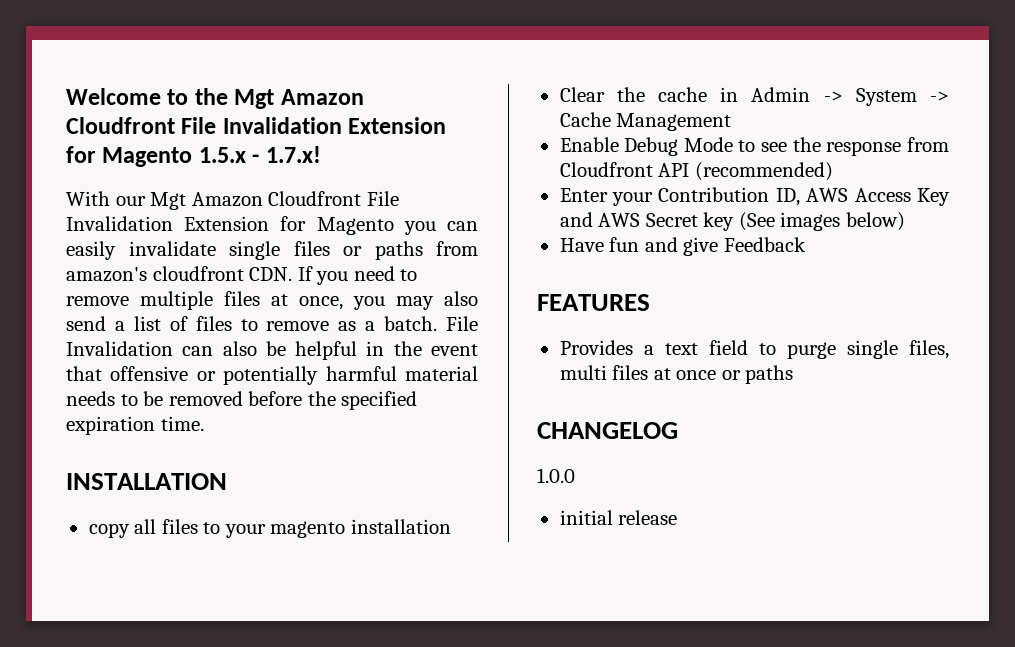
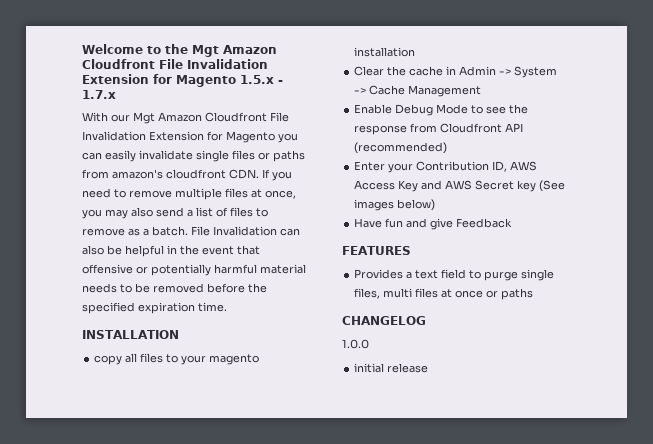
- Welcome to the Mgt Amazon Cloudfront File Invalidation Extension for Magento 1.5.x - 1.7.x!
+ Welcome to the Mgt Amazon Cloudfront File Invalidation Extension for Magento 1.5.x - 1.7.x

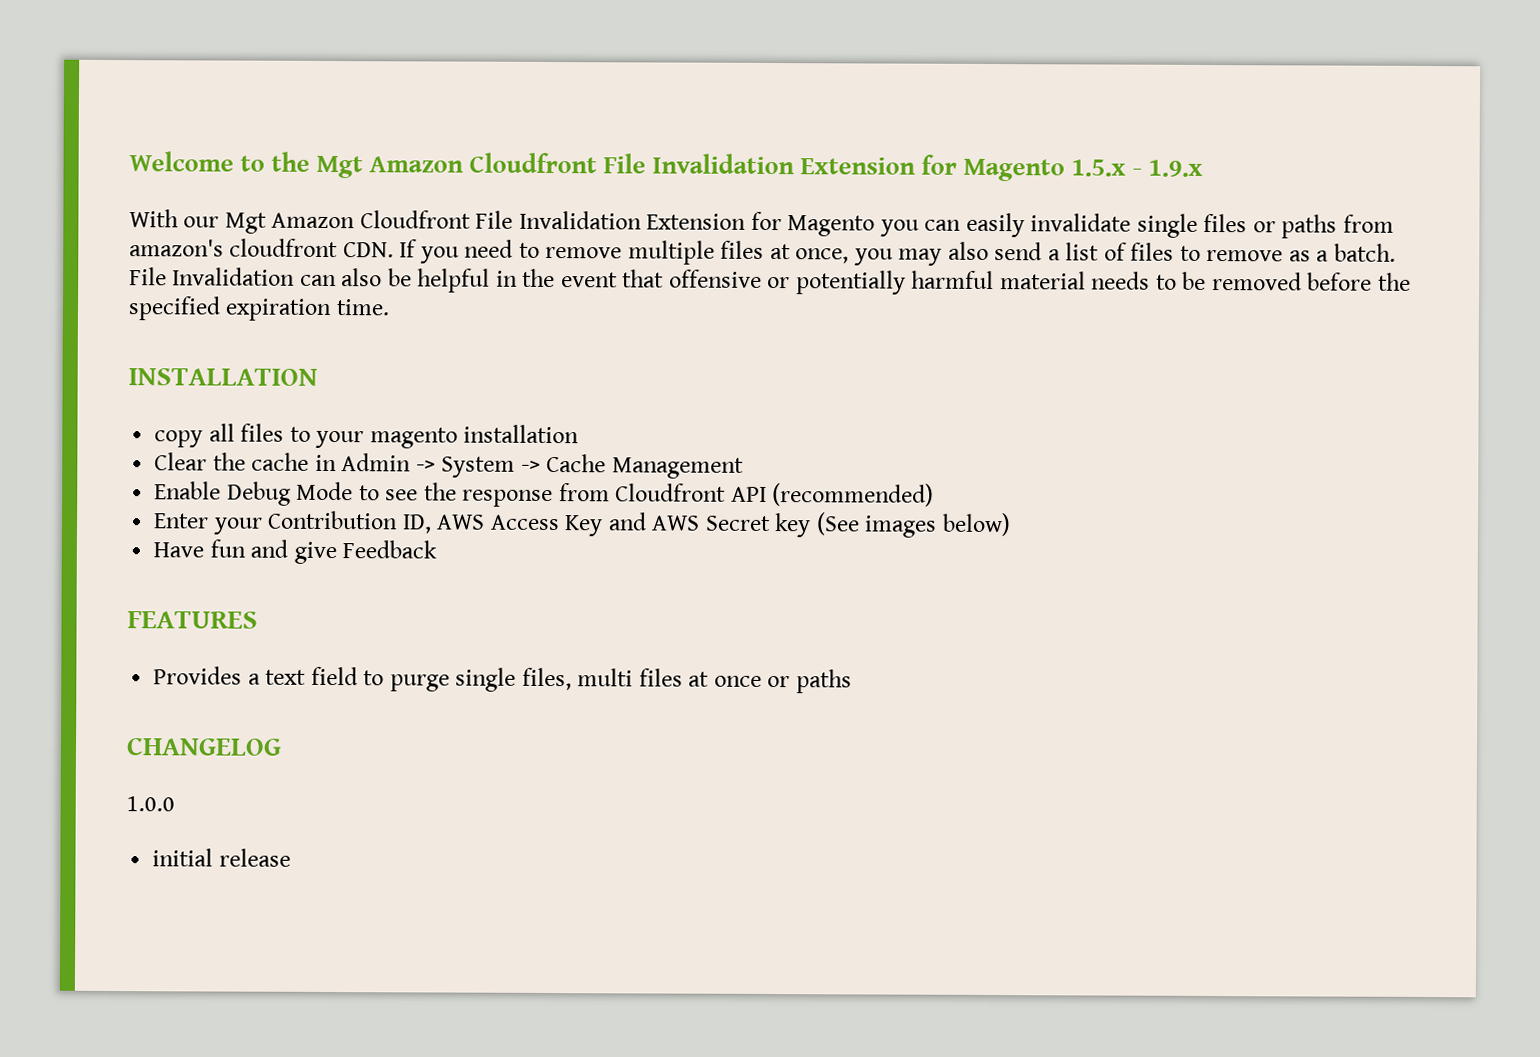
- Welcome to the Mgt Amazon Cloudfront File Invalidation Extension for Magento 1.5.x - 1.7.x
+ Welcome to the Mgt Amazon Cloudfront File Invalidation Extension for Magento 1.5.x - 1.9.x

